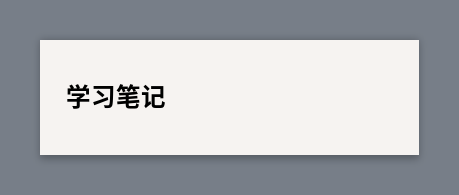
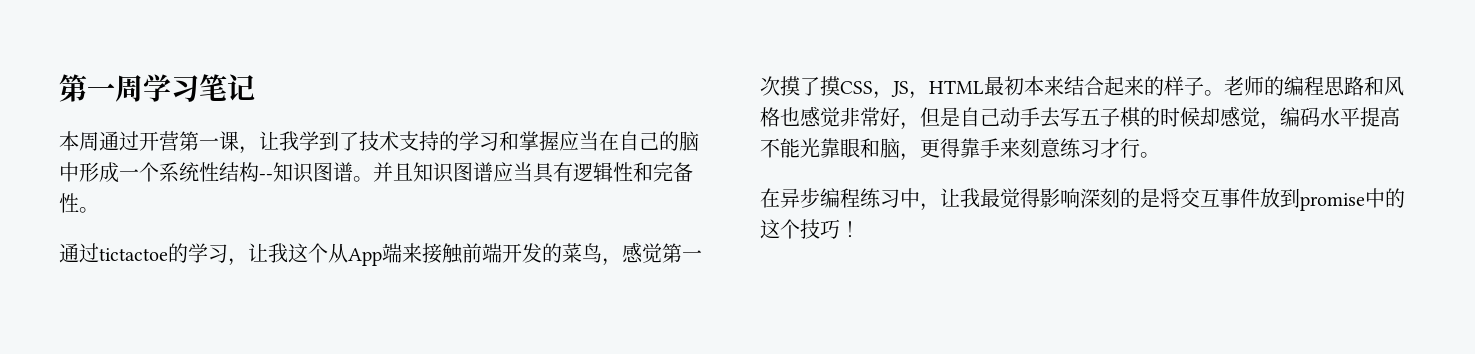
- 学习笔记
+ 第一周学习笔记
+ 本周通过开营第一课，让我学到了技术支持的学习和掌握应当在自己的脑中形成一个系统性结构--知识图谱。并且知识图谱应当具有逻辑性和完备性。
+ 通过tictactoe的学习，让我这个从App端来接触前端开发的菜鸟，感觉第一次摸了摸CSS，JS，HTML最初本来结合起来的样子。老师的编程思路和风格也感觉非常好，但是自己动手去写五子棋的时候却感觉，编码水平提高不能光靠眼和脑，更得靠手来刻意练习才行。
+ 在异步编程练习中，让我最觉得影响深刻的是将交互事件放到promise中的这个技巧！

